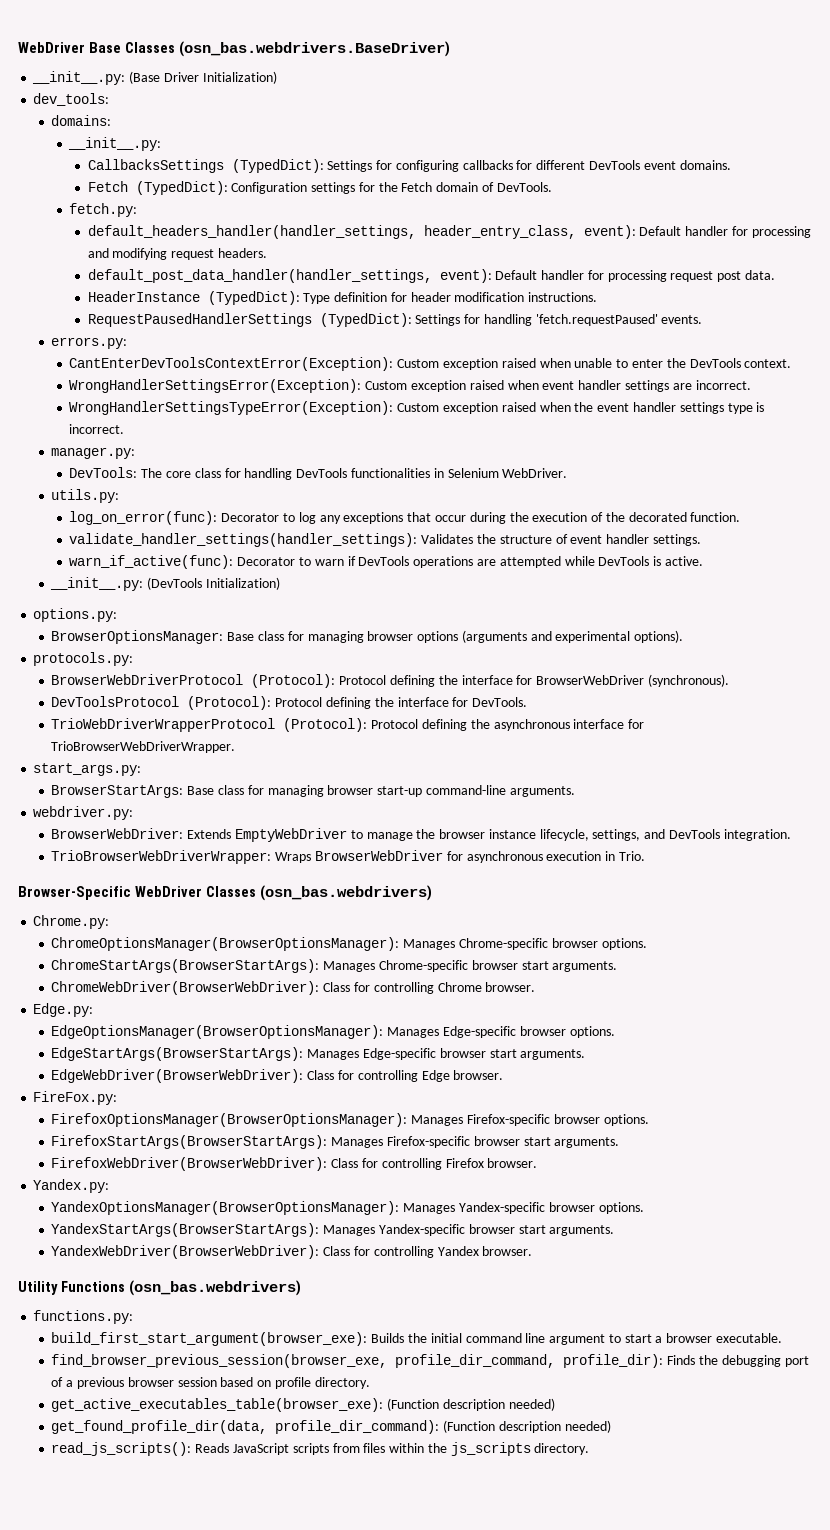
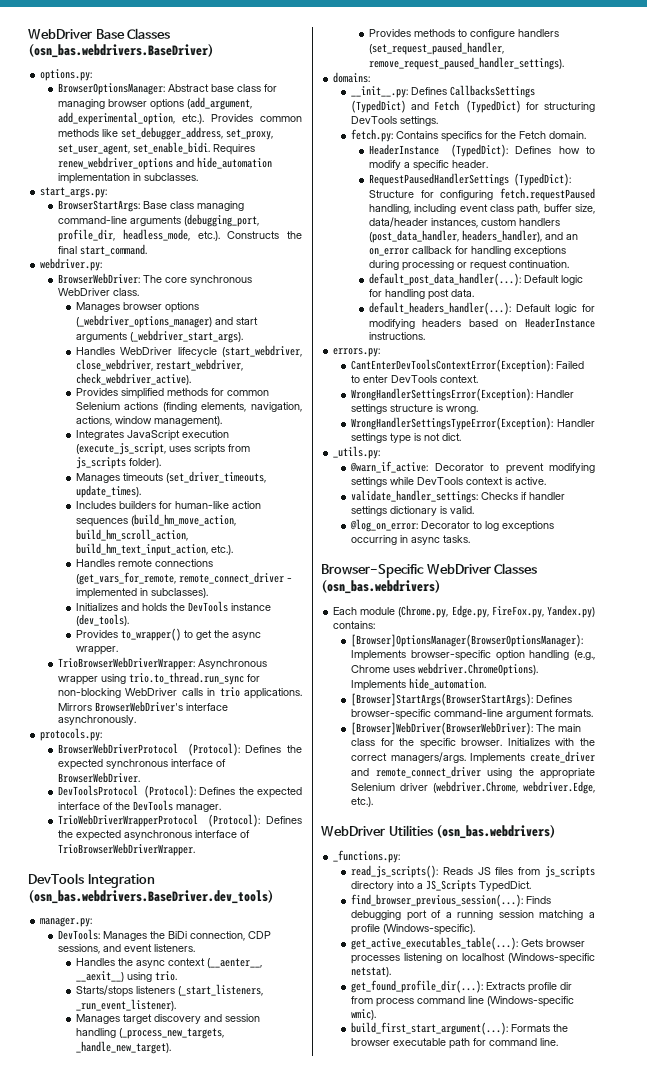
- __init__.py: (Base Driver Initialization)
- dev_tools:
- domains:
- __init__.py:
- CallbacksSettings (TypedDict): Settings for configuring callbacks for different DevTools event domains.
- Fetch (TypedDict): Configuration settings for the Fetch domain of DevTools.
- fetch.py:
- default_headers_handler(handler_settings, header_entry_class, event): Default handler for processing and modifying request headers.
- default_post_data_handler(handler_settings, event): Default handler for processing request post data.
- HeaderInstance (TypedDict): Type definition for header modification instructions.
- RequestPausedHandlerSettings (TypedDict): Settings for handling 'fetch.requestPaused' events.
- errors.py:
- CantEnterDevToolsContextError(Exception): Custom exception raised when unable to enter the DevTools context.
- WrongHandlerSettingsError(Exception): Custom exception raised when event handler settings are incorrect.
- WrongHandlerSettingsTypeError(Exception): Custom exception raised when the event handler settings type is incorrect.
- manager.py:
- DevTools: The core class for handling DevTools functionalities in Selenium WebDriver.
- utils.py:
- log_on_error(func): Decorator to log any exceptions that occur during the execution of the decorated function.
- validate_handler_settings(handler_settings): Validates the structure of event handler settings.
- warn_if_active(func): Decorator to warn if DevTools operations are attempted while DevTools is active.
- __init__.py: (DevTools Initialization)
- BrowserOptionsManager: Base class for managing browser options (arguments and experimental options).
+ BrowserOptionsManager: Abstract base class for managing browser options (add_argument, add_experimental_option, etc.). Provides common methods like set_debugger_address, set_proxy, set_user_agent, set_enable_bidi. Requires renew_webdriver_options and hide_automation implementation in subclasses.
+ start_args.py:
+ BrowserStartArgs: Base class managing command-line arguments (debugging_port, profile_dir, headless_mode, etc.). Constructs the final start_command.
+ webdriver.py:
+ BrowserWebDriver: The core synchronous WebDriver class.
+ Manages browser options (_webdriver_options_manager) and start arguments (_webdriver_start_args).
+ Handles WebDriver lifecycle (start_webdriver, close_webdriver, restart_webdriver, check_webdriver_active).
+ Provides simplified methods for common Selenium actions (finding elements, navigation, actions, window management).
+ Integrates JavaScript execution (execute_js_script, uses scripts from js_scripts folder).
+ Manages timeouts (set_driver_timeouts, update_times).
+ Includes builders for human-like action sequences (build_hm_move_action, build_hm_scroll_action, build_hm_text_input_action, etc.).
+ Handles remote connections (get_vars_for_remote, remote_connect_driver - implemented in subclasses).
+ Initializes and holds the DevTools instance (dev_tools).
+ Provides to_wrapper() to get the async wrapper.
+ TrioBrowserWebDriverWrapper: Asynchronous wrapper using trio.to_thread.run_sync for non-blocking WebDriver calls in trio applications. Mirrors BrowserWebDriver's interface asynchronously.
  protocols.py:
- BrowserWebDriverProtocol (Protocol): Protocol defining the interface for BrowserWebDriver (synchronous).
- DevToolsProtocol (Protocol): Protocol defining the interface for DevTools.
- TrioWebDriverWrapperProtocol (Protocol): Protocol defining the asynchronous interface for TrioBrowserWebDriverWrapper.
- start_args.py:
- BrowserStartArgs: Base class for managing browser start-up command-line arguments.
- webdriver.py:
- BrowserWebDriver: Extends EmptyWebDriver to manage the browser instance lifecycle, settings, and DevTools integration.
- TrioBrowserWebDriverWrapper: Wraps BrowserWebDriver for asynchronous execution in Trio.
+ BrowserWebDriverProtocol (Protocol): Defines the expected synchronous interface of BrowserWebDriver.
+ DevToolsProtocol (Protocol): Defines the expected interface of the DevTools manager.
+ TrioWebDriverWrapperProtocol (Protocol): Defines the expected asynchronous interface of TrioBrowserWebDriverWrapper.
+ DevTools Integration (osn_bas.webdrivers.BaseDriver.dev_tools)
+ manager.py:
+ DevTools: Manages the BiDi connection, CDP sessions, and event listeners.
+ Handles the async context (__aenter__, __aexit__) using trio.
+ Starts/stops listeners (_start_listeners, _run_event_listener).
+ Manages target discovery and session handling (_process_new_targets, _handle_new_target).
+ Provides methods to configure handlers (set_request_paused_handler, remove_request_paused_handler_settings).
+ domains:
+ __init__.py: Defines CallbacksSettings (TypedDict) and Fetch (TypedDict) for structuring DevTools settings.
+ fetch.py: Contains specifics for the Fetch domain.
+ HeaderInstance (TypedDict): Defines how to modify a specific header.
+ RequestPausedHandlerSettings (TypedDict): Structure for configuring fetch.requestPaused handling, including event class path, buffer size, data/header instances, custom handlers (post_data_handler, headers_handler), and an on_error callback for handling exceptions during processing or request continuation.
+ default_post_data_handler(...): Default logic for handling post data.
+ default_headers_handler(...): Default logic for modifying headers based on HeaderInstance instructions.
+ errors.py:
+ CantEnterDevToolsContextError(Exception): Failed to enter DevTools context.
+ WrongHandlerSettingsError(Exception): Handler settings structure is wrong.
+ WrongHandlerSettingsTypeError(Exception): Handler settings type is not dict.
+ _utils.py:
+ @warn_if_active: Decorator to prevent modifying settings while DevTools context is active.
+ validate_handler_settings: Checks if handler settings dictionary is valid.
+ @log_on_error: Decorator to log exceptions occurring in async tasks.
  Browser-Specific WebDriver Classes (osn_bas.webdrivers)
- Chrome.py:
- ChromeOptionsManager(BrowserOptionsManager): Manages Chrome-specific browser options.
- ChromeStartArgs(BrowserStartArgs): Manages Chrome-specific browser start arguments.
- ChromeWebDriver(BrowserWebDriver): Class for controlling Chrome browser.
- Edge.py:
- EdgeOptionsManager(BrowserOptionsManager): Manages Edge-specific browser options.
- EdgeStartArgs(BrowserStartArgs): Manages Edge-specific browser start arguments.
- EdgeWebDriver(BrowserWebDriver): Class for controlling Edge browser.
- FireFox.py:
- FirefoxOptionsManager(BrowserOptionsManager): Manages Firefox-specific browser options.
- FirefoxStartArgs(BrowserStartArgs): Manages Firefox-specific browser start arguments.
- FirefoxWebDriver(BrowserWebDriver): Class for controlling Firefox browser.
- Yandex.py:
- YandexOptionsManager(BrowserOptionsManager): Manages Yandex-specific browser options.
- YandexStartArgs(BrowserStartArgs): Manages Yandex-specific browser start arguments.
- YandexWebDriver(BrowserWebDriver): Class for controlling Yandex browser.
- Utility Functions (osn_bas.webdrivers)
- functions.py:
- build_first_start_argument(browser_exe): Builds the initial command line argument to start a browser executable.
- find_browser_previous_session(browser_exe, profile_dir_command, profile_dir): Finds the debugging port of a previous browser session based on profile directory.
- get_active_executables_table(browser_exe): (Function description needed)
- get_found_profile_dir(data, profile_dir_command): (Function description needed)
- read_js_scripts(): Reads JavaScript scripts from files within the js_scripts directory.
+ Each module (Chrome.py, Edge.py, FireFox.py, Yandex.py) contains:
+ [Browser]OptionsManager(BrowserOptionsManager): Implements browser-specific option handling (e.g., Chrome uses webdriver.ChromeOptions). Implements hide_automation.
+ [Browser]StartArgs(BrowserStartArgs): Defines browser-specific command-line argument formats.
+ [Browser]WebDriver(BrowserWebDriver): The main class for the specific browser. Initializes with the correct managers/args. Implements create_driver and remote_connect_driver using the appropriate Selenium driver (webdriver.Chrome, webdriver.Edge, etc.).
+ WebDriver Utilities (osn_bas.webdrivers)
+ _functions.py:
+ read_js_scripts(): Reads JS files from js_scripts directory into a JS_Scripts TypedDict.
+ find_browser_previous_session(...): Finds debugging port of a running session matching a profile (Windows-specific).
+ get_active_executables_table(...): Gets browser processes listening on localhost (Windows-specific netstat).
+ get_found_profile_dir(...): Extracts profile dir from process command line (Windows-specific wmic).
+ build_first_start_argument(...): Formats the browser executable path for command line.

